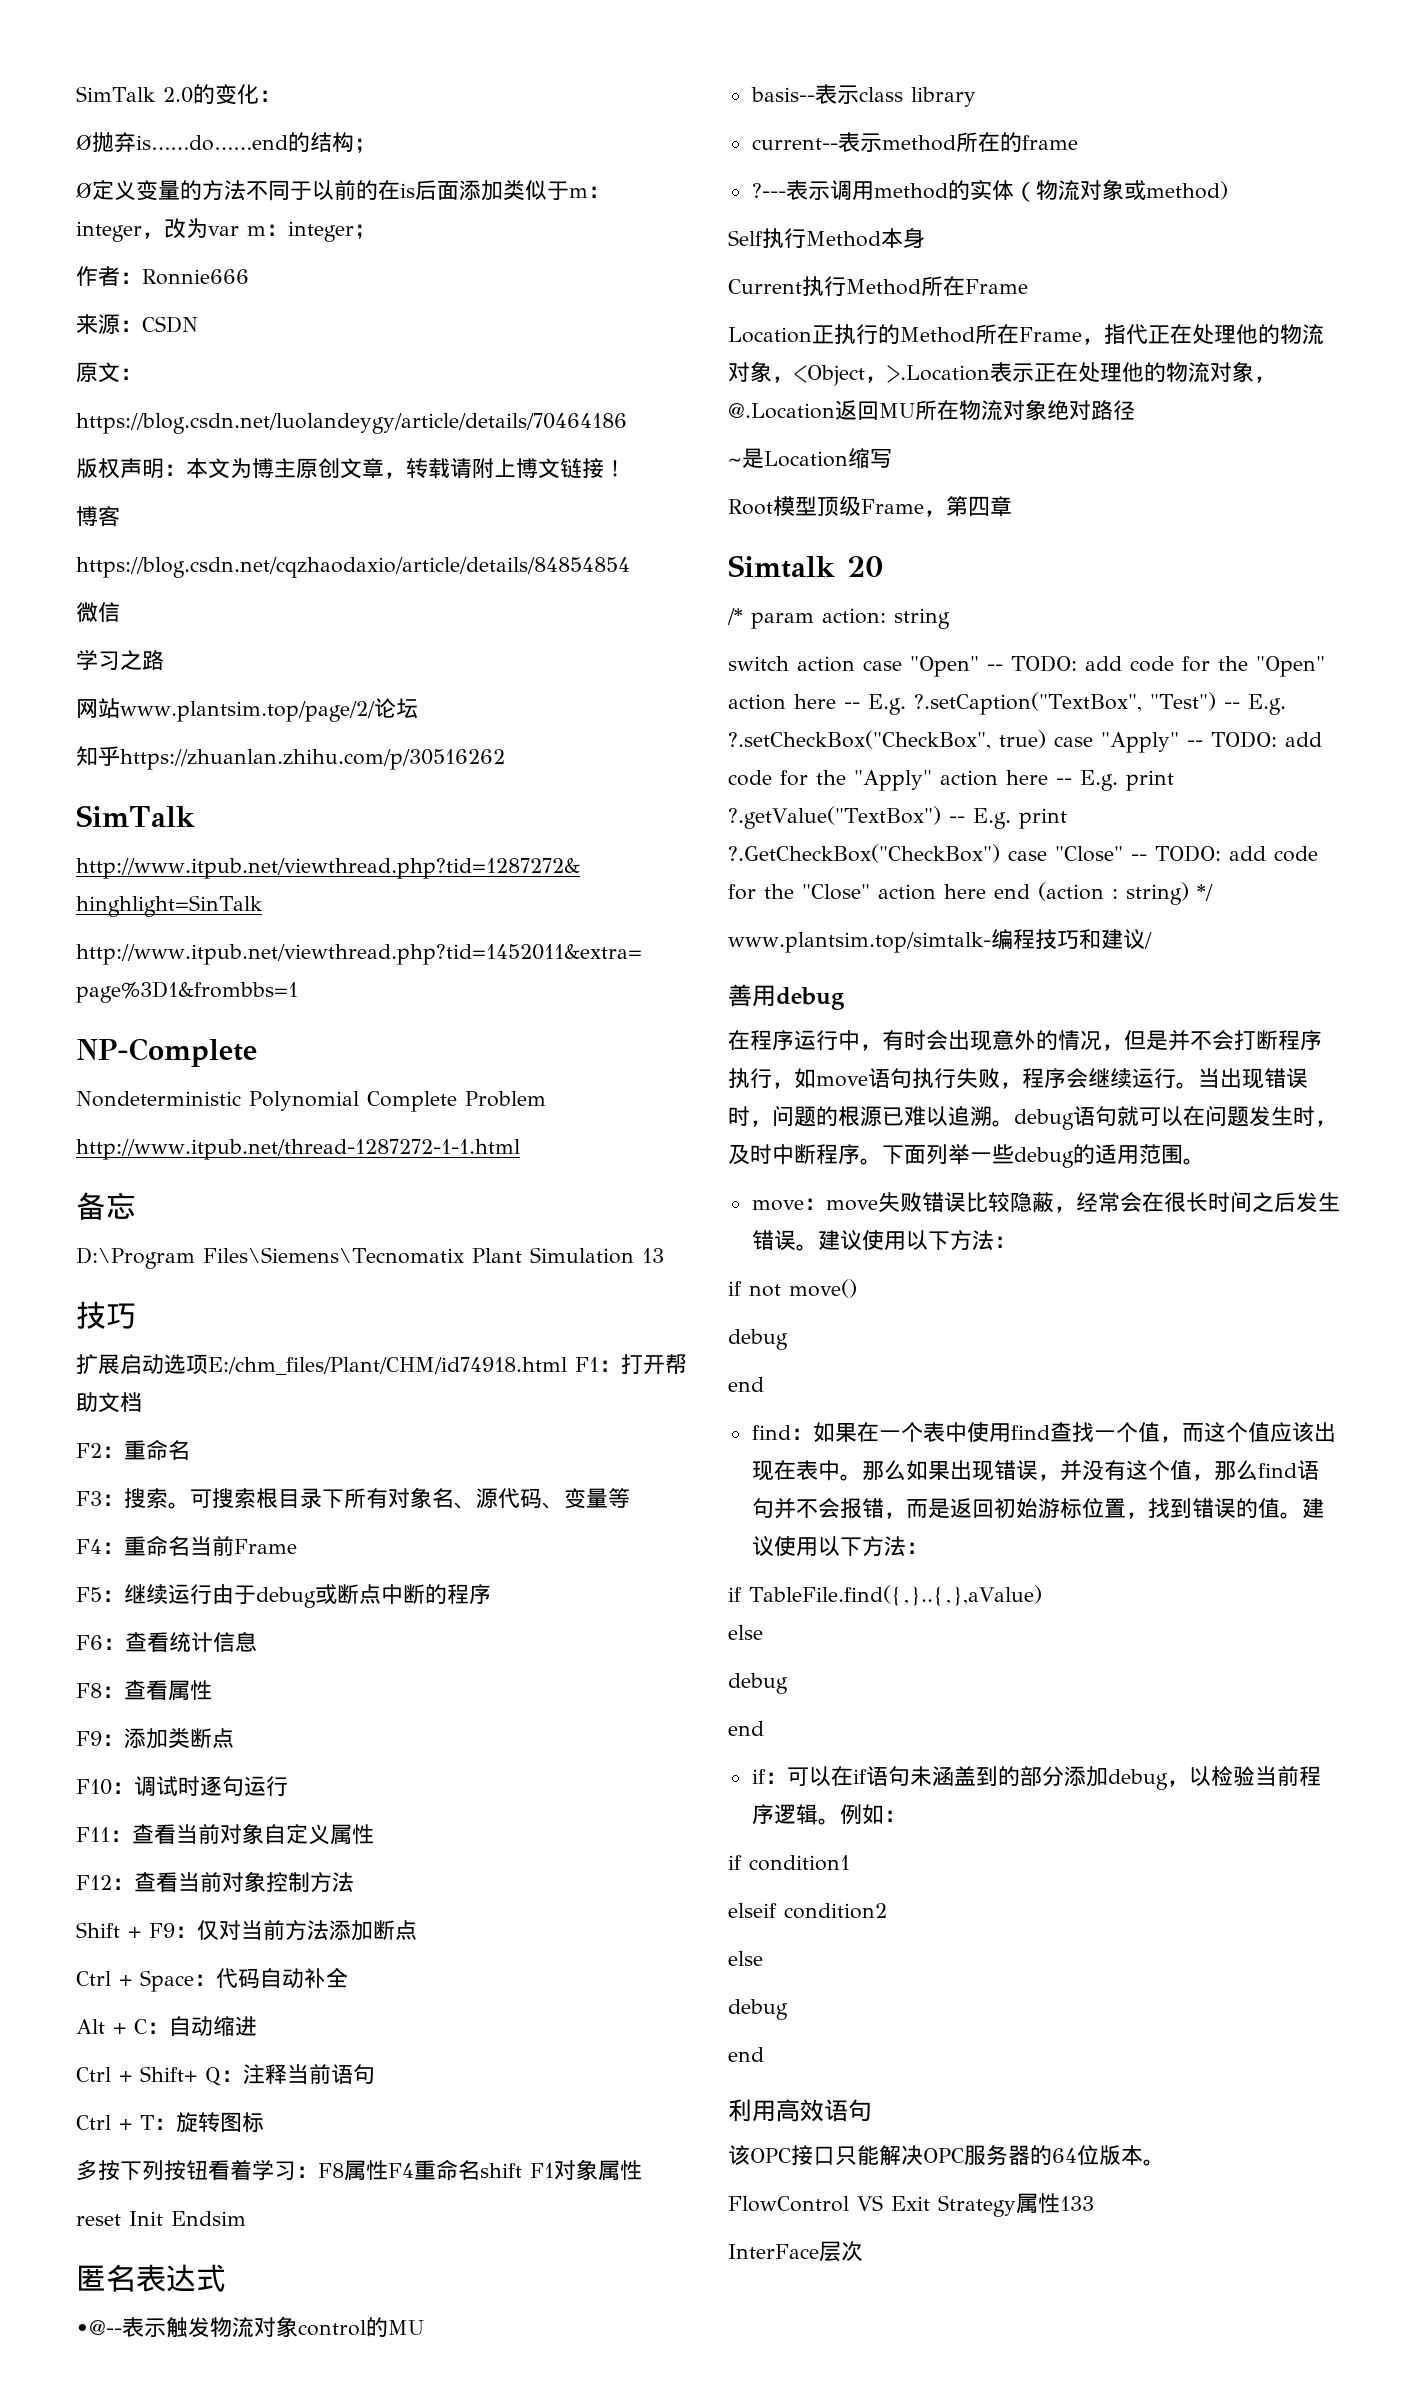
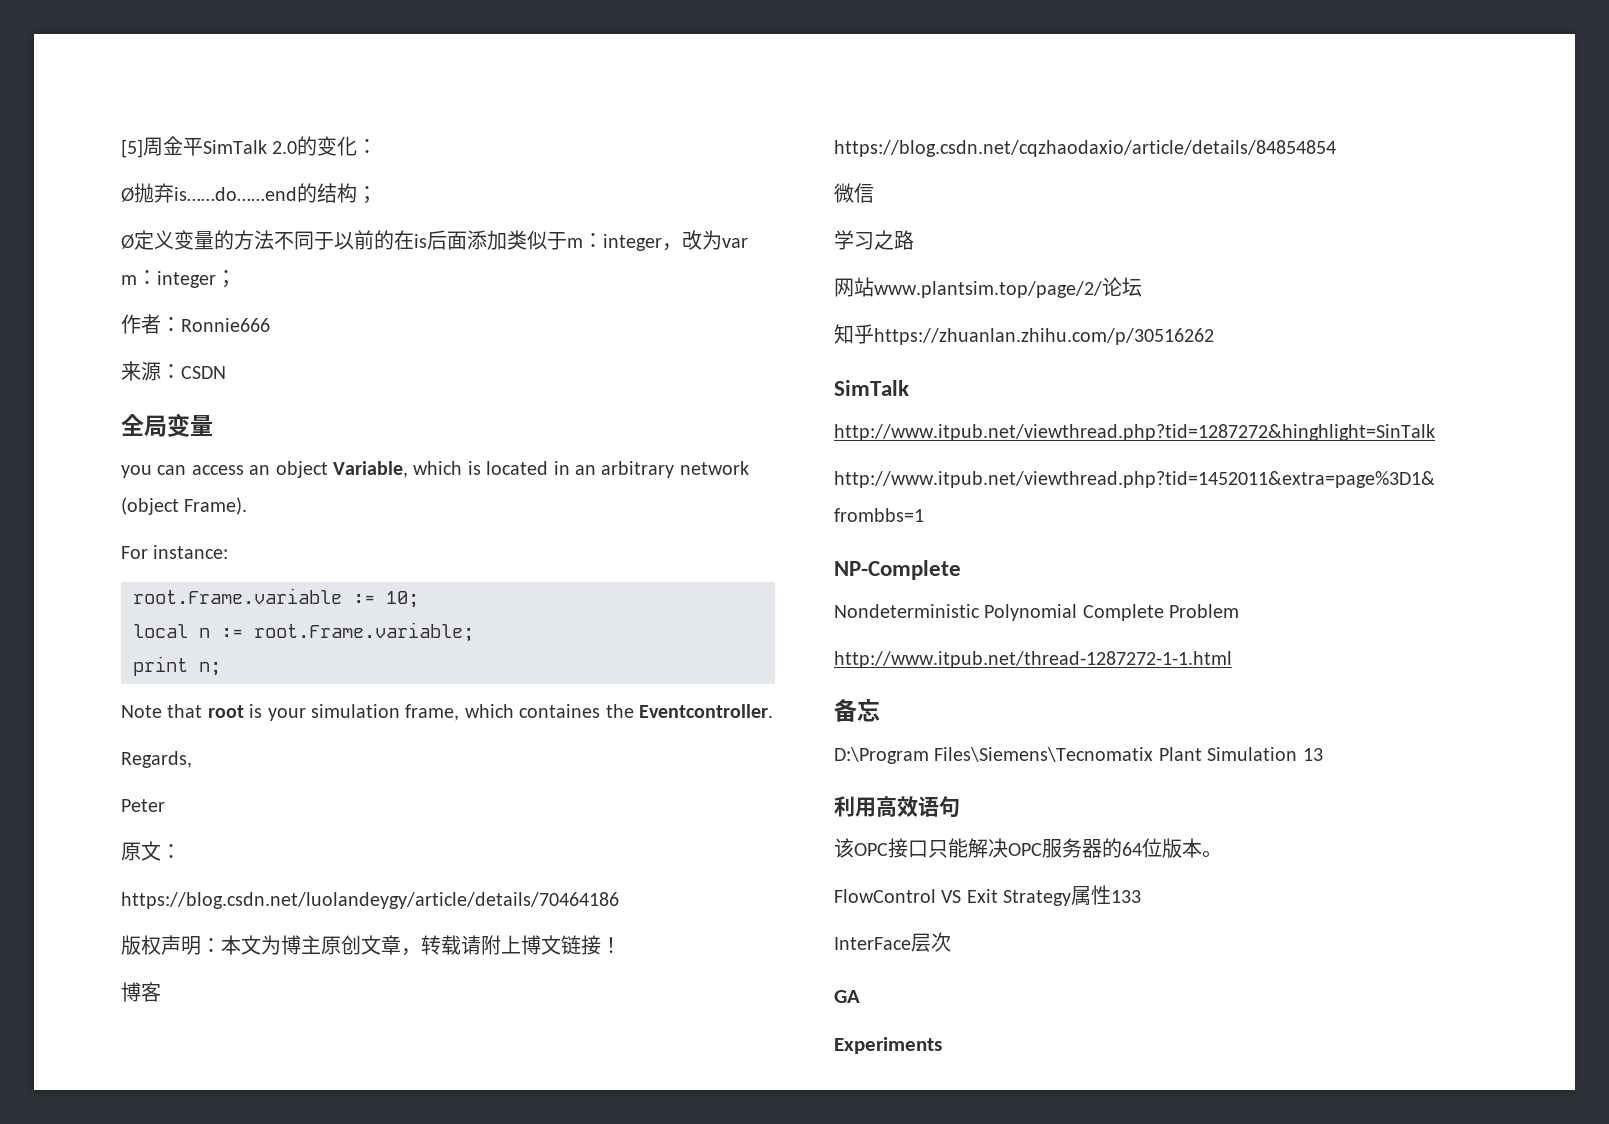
- SimTalk 2.0的变化：
+ [5]周金平SimTalk 2.0的变化：
+ 全局变量
+ you can access an object Variable, which is located in an arbitrary network (object Frame).
+ For instance:
+ root.Frame.variable := 10;
+ local n := root.Frame.variable;
+ print n;
+ Note that root is your simulation frame, which containes the Eventcontroller.
+ Regards,
+ Peter
  D:\Program Files\Siemens\Tecnomatix Plant Simulation 13
- 技巧
- 扩展启动选项E:/chm_files/Plant/CHM/id74918.html F1：打开帮助文档
- F2：重命名
- F3：搜索。可搜索根目录下所有对象名、源代码、变量等
- F4：重命名当前Frame
- F5：继续运行由于debug或断点中断的程序
- F6：查看统计信息
- F8：查看属性
- F9：添加类断点
- F10：调试时逐句运行
- F11：查看当前对象自定义属性
- F12：查看当前对象控制方法
- Shift + F9：仅对当前方法添加断点
- Ctrl + Space：代码自动补全
- Alt + C：自动缩进
- Ctrl + Shift+ Q：注释当前语句
- Ctrl + T：旋转图标
- 多按下列按钮看着学习：F8属性F4重命名shift F1对象属性
- reset Init Endsim
- 匿名表达式
- •@--表示触发物流对象control的MU
- basis--表示class library
- current--表示method所在的frame
- ?---表示调用method的实体（物流对象或method)
- Self执行Method本身
- Current执行Method所在Frame
- Location正执行的Method所在Frame，指代正在处理他的物流对象，<Object，>.Location表示正在处理他的物流对象，@.Location返回MU所在物流对象绝对路径
- ~是Location缩写
- Root模型顶级Frame，第四章
- Simtalk 20
- /* param action: string
- switch action case "Open" -- TODO: add code for the "Open" action here -- E.g. ?.setCaption("TextBox", "Test") -- E.g. ?.setCheckBox("CheckBox", true) case "Apply" -- TODO: add code for the "Apply" action here -- E.g. print ?.getValue("TextBox") -- E.g. print ?.GetCheckBox("CheckBox") case "Close" -- TODO: add code for the "Close" action here end (action : string) */
- www.plantsim.top/simtalk-编程技巧和建议/
- 善用debug
- 在程序运行中，有时会出现意外的情况，但是并不会打断程序执行，如move语句执行失败，程序会继续运行。当出现错误时，问题的根源已难以追溯。debug语句就可以在问题发生时，及时中断程序。下面列举一些debug的适用范围。
- move：move失败错误比较隐蔽，经常会在很长时间之后发生错误。建议使用以下方法：
- if not move()
- debug
- end
- find：如果在一个表中使用find查找一个值，而这个值应该出现在表中。那么如果出现错误，并没有这个值，那么find语句并不会报错，而是返回初始游标位置，找到错误的值。建议使用以下方法：
- if TableFile.find({,}..{,},aValue)
- else
- debug
- end
- if：可以在if语句未涵盖到的部分添加debug，以检验当前程序逻辑。例如：
- if condition1
- elseif condition2
- else
- debug
- end
+ GA
+ Experiments

